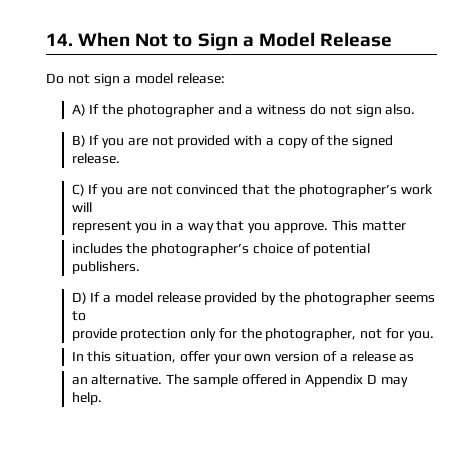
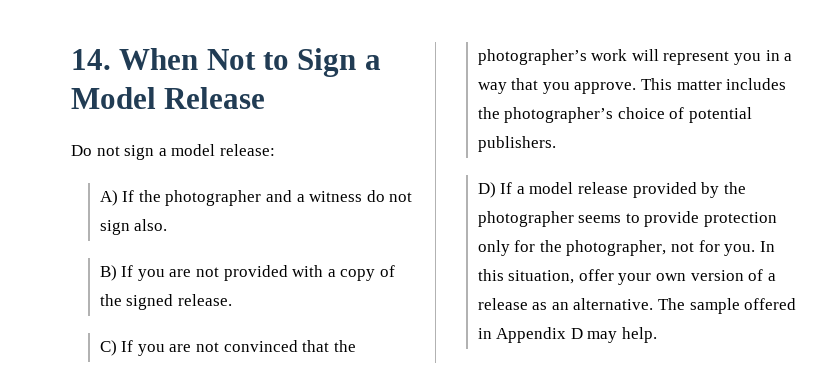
- C) If you are not convinced that the photographer’s work will
- represent you in a way that you approve.
+ C) If you are not convinced that the photographer’s work will represent you in a way that you approve.
- This matter
- includes the photographer’s choice of potential publishers.
+ This matter includes the photographer’s choice of potential publishers.
- D) If a model release provided by the photographer seems to
- provide protection only for the photographer, not for you.
- In this situation, offer your own version of a release as
- an alternative.
+ D) If a model release provided by the photographer seems to provide protection only for the photographer, not for you. In this situation, offer your own version of a release as an alternative.

